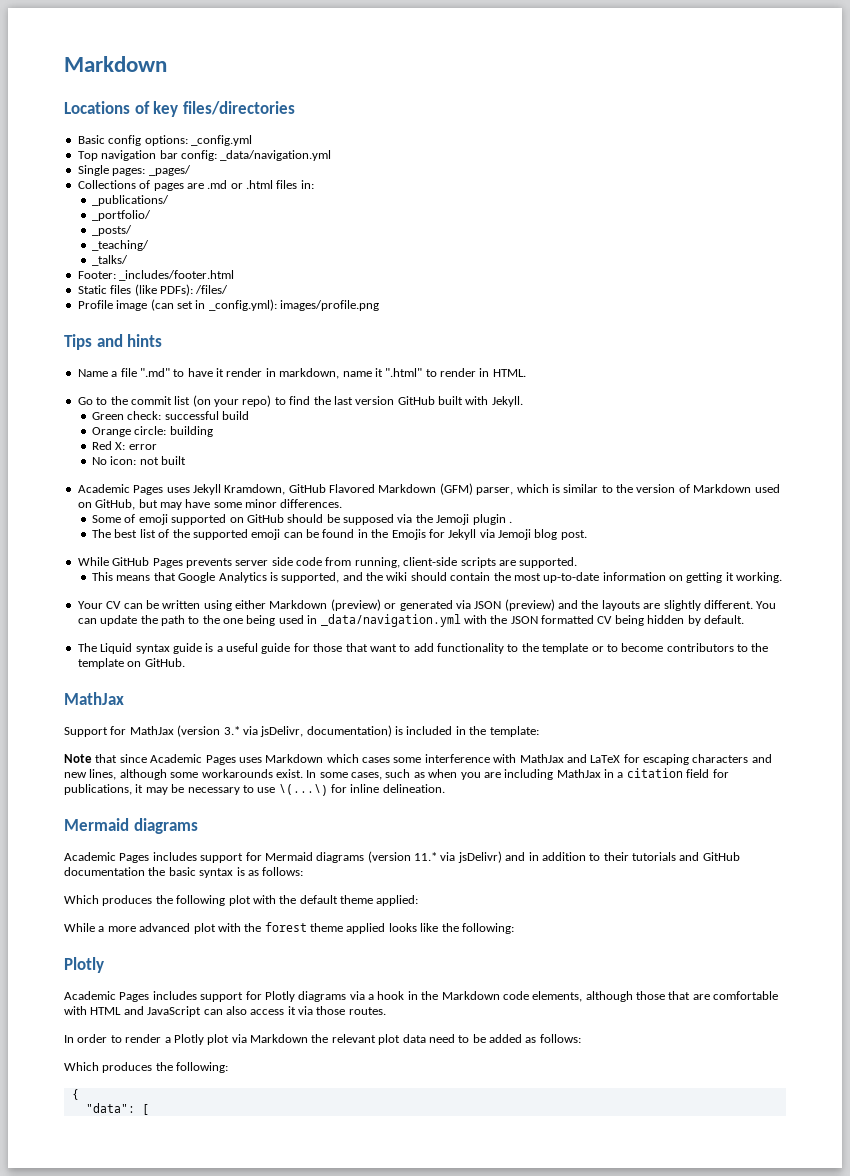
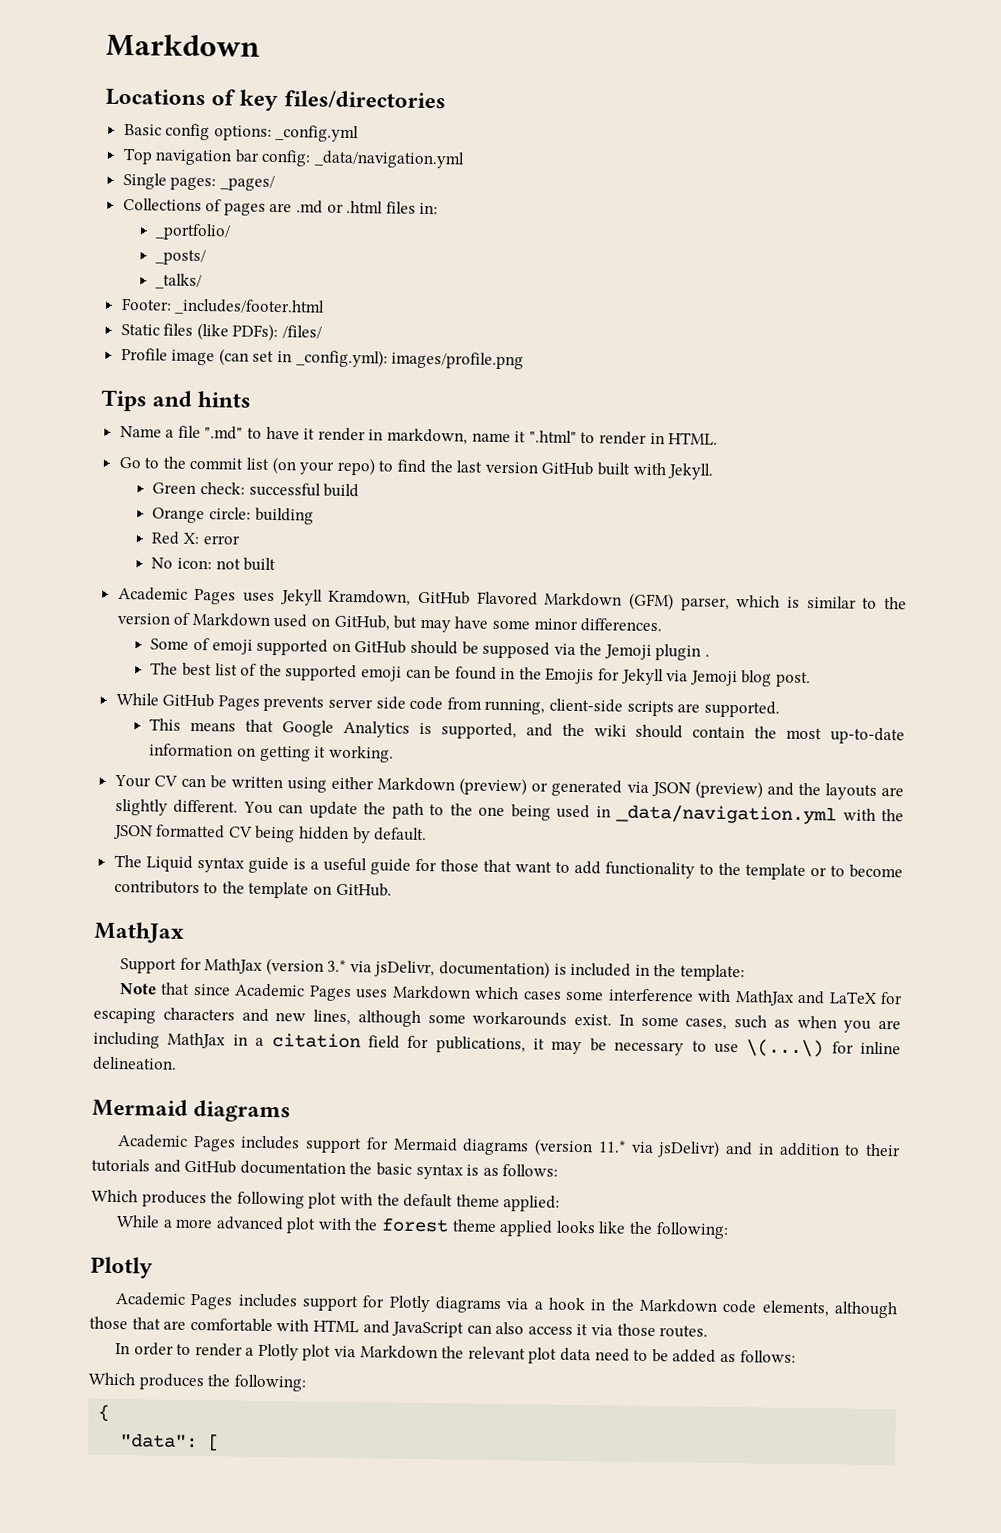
- _publications/
- _teaching/

